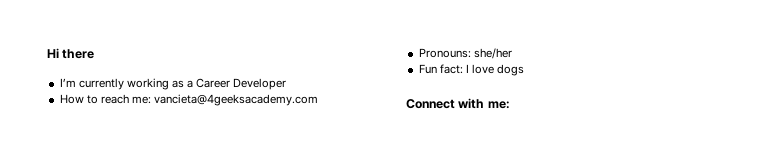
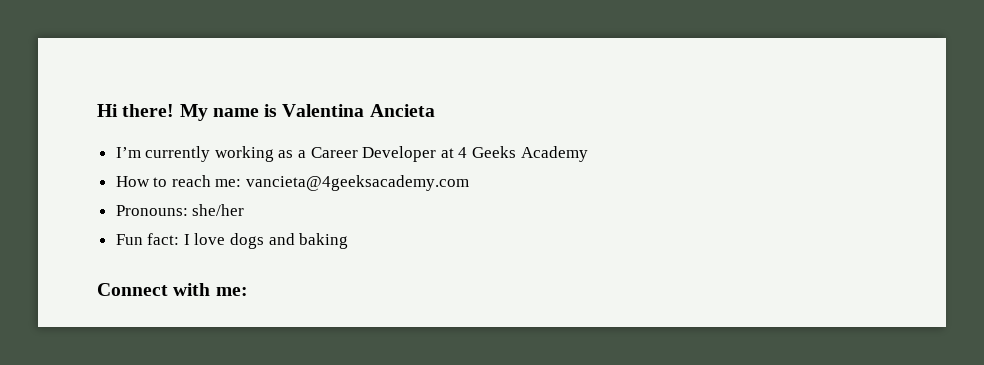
- Hi there
+ Hi there! My name is Valentina Ancieta
- I’m currently working as a Career Developer
+ I’m currently working as a Career Developer at 4 Geeks Academy
- Fun fact: I love dogs
+ Fun fact: I love dogs and baking

